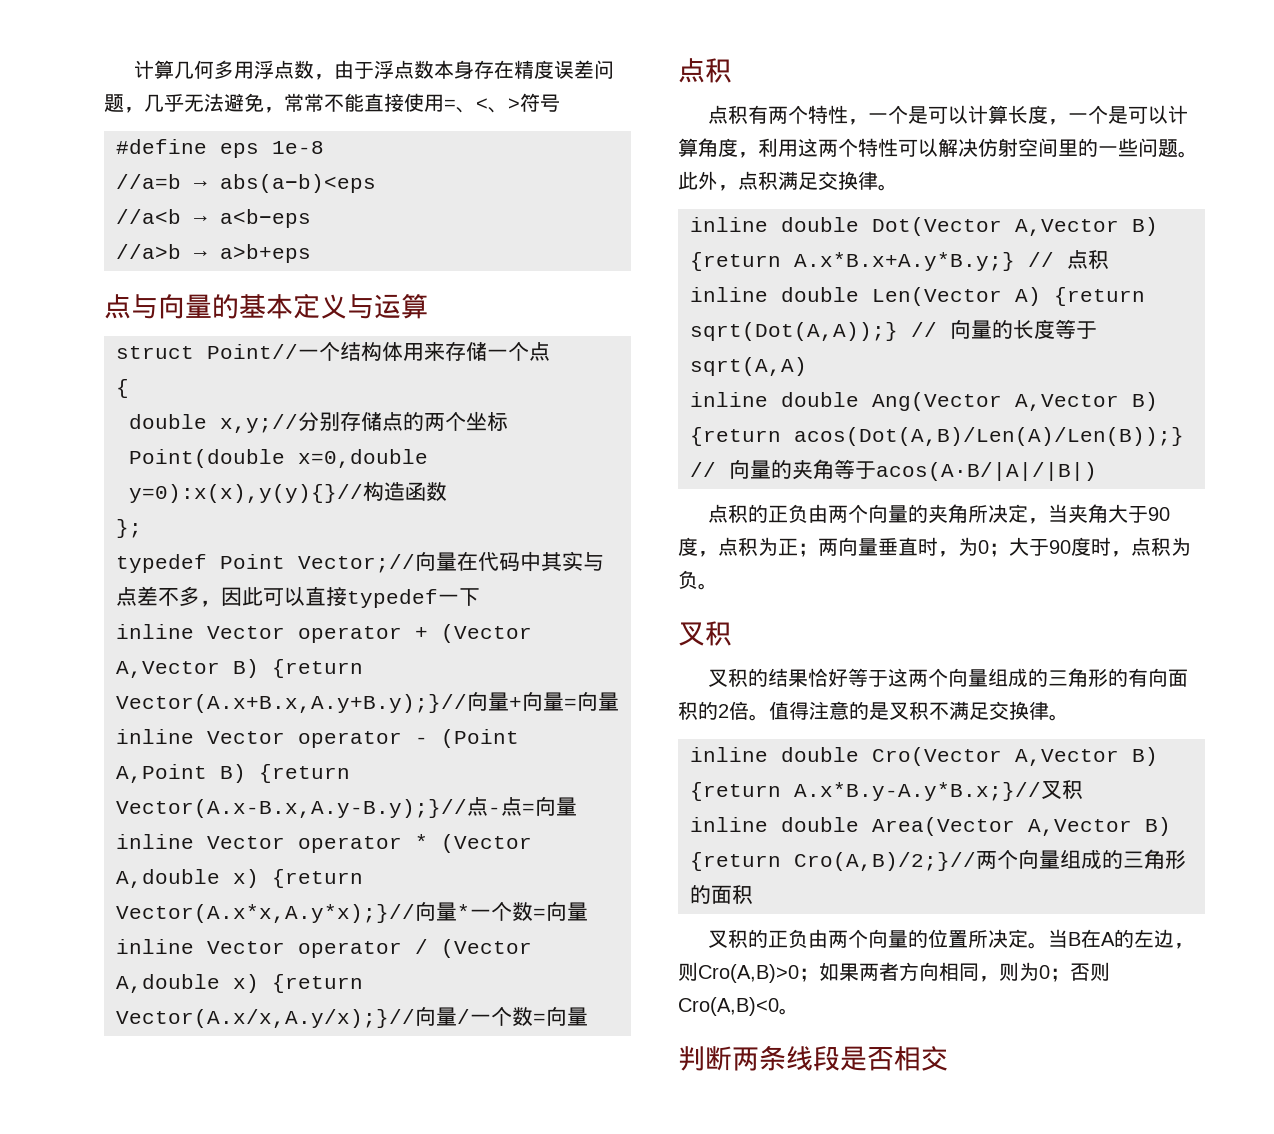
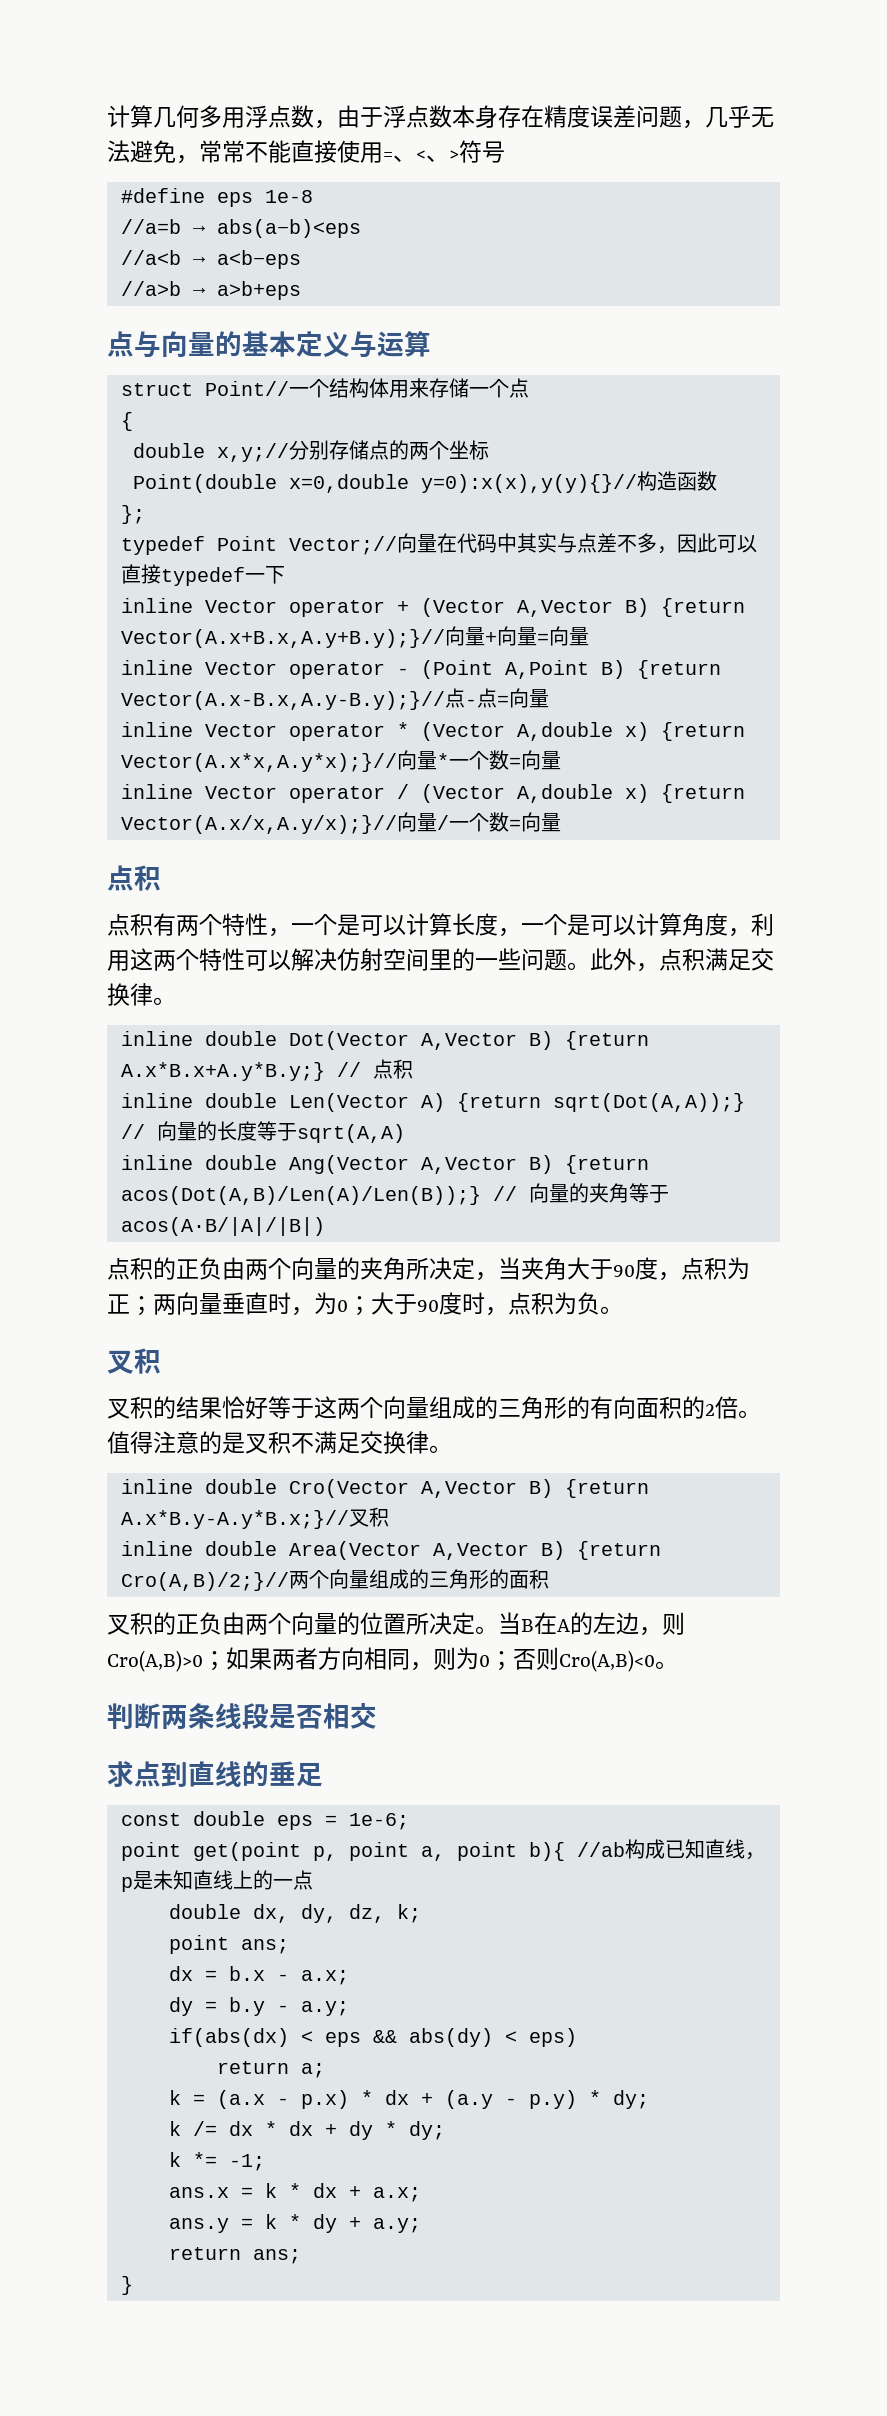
+ 求点到直线的垂足
+ const double eps = 1e-6;
+ point get(point p, point a, point b){ //ab构成已知直线，p是未知直线上的一点
+ double dx, dy, dz, k;
+ point ans;
+ dx = b.x - a.x;
+ dy = b.y - a.y;
+ if(abs(dx) < eps && abs(dy) < eps)
+ return a;
+ k = (a.x - p.x) * dx + (a.y - p.y) * dy;
+ k /= dx * dx + dy * dy;
+ k *= -1;
+ ans.x = k * dx + a.x;
+ ans.y = k * dy + a.y;
+ return ans;
+ }

